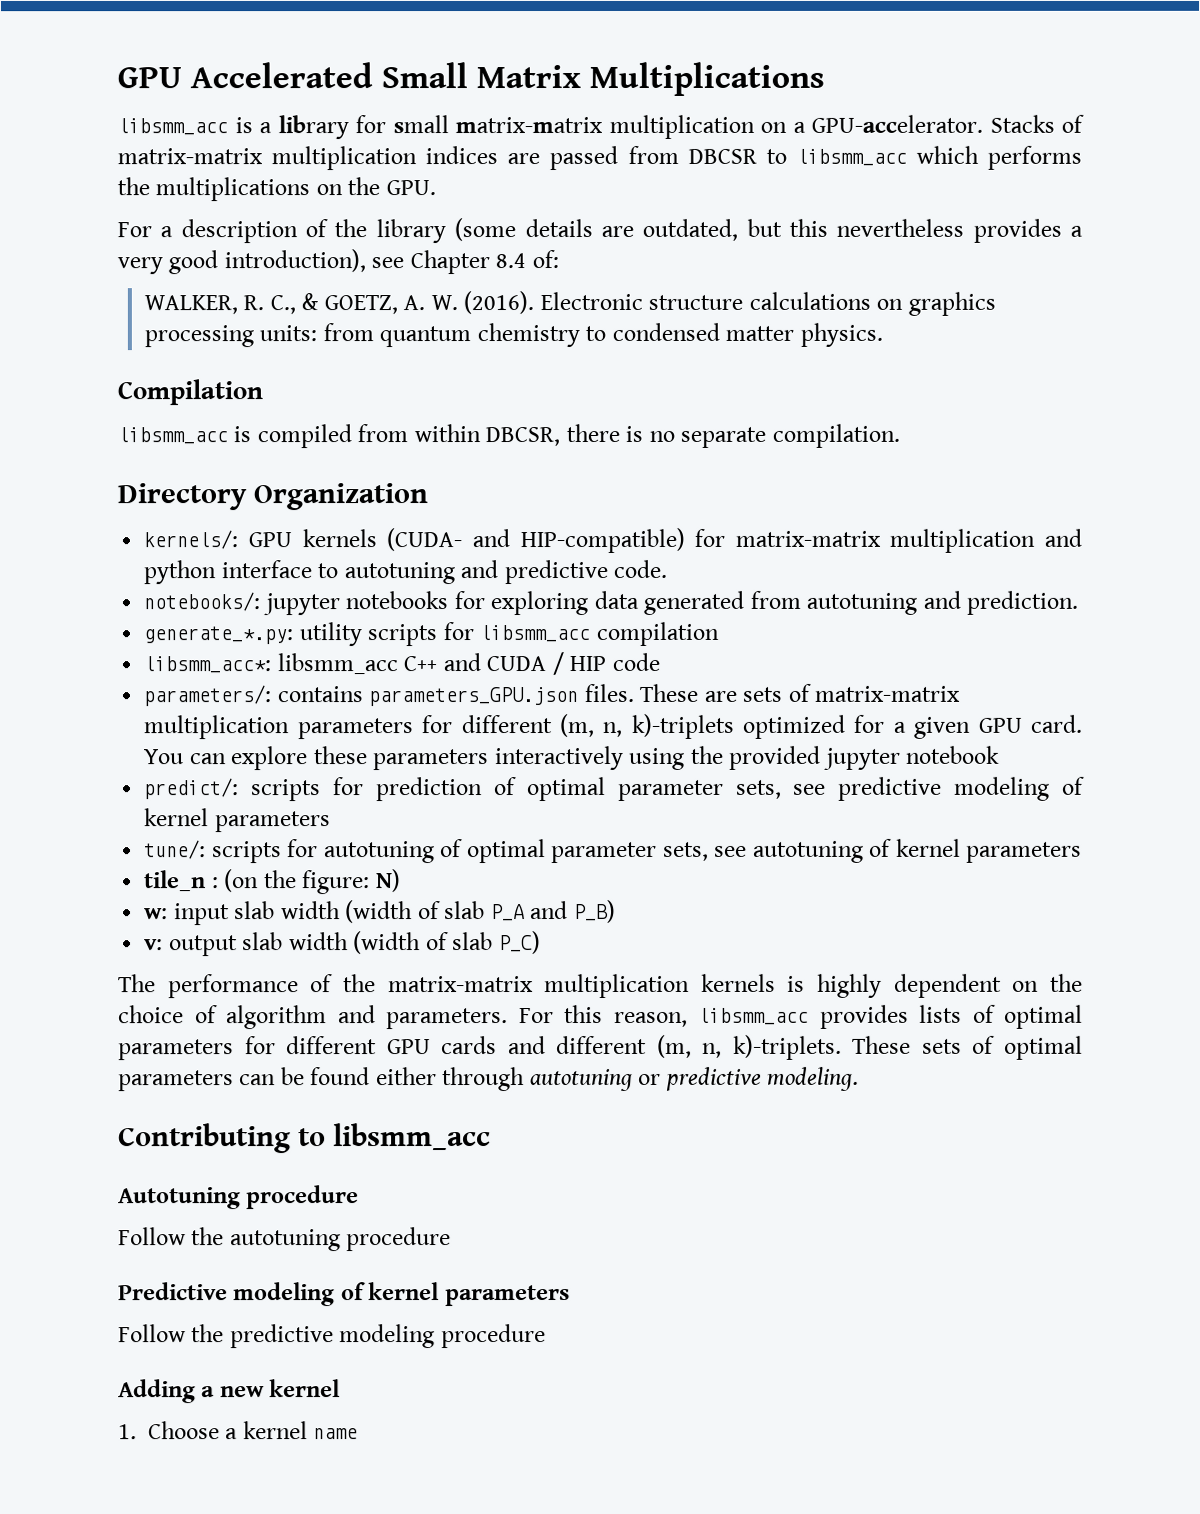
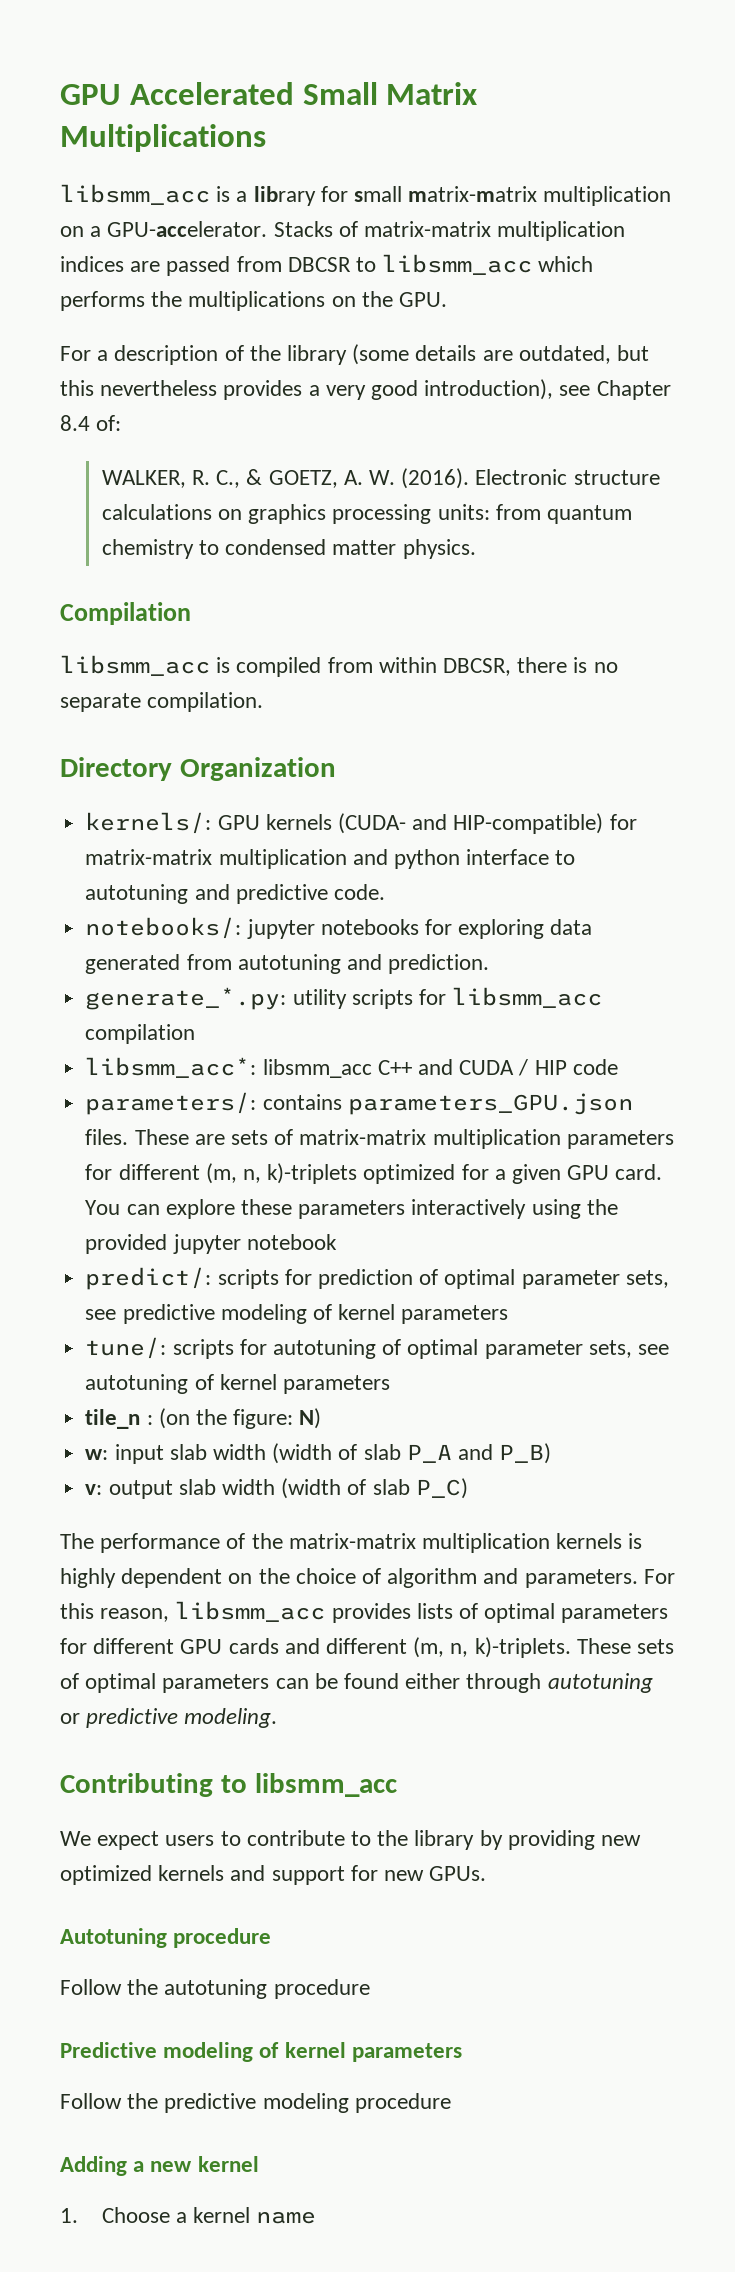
+ We expect users to contribute to the library by providing new optimized kernels and support for new GPUs.

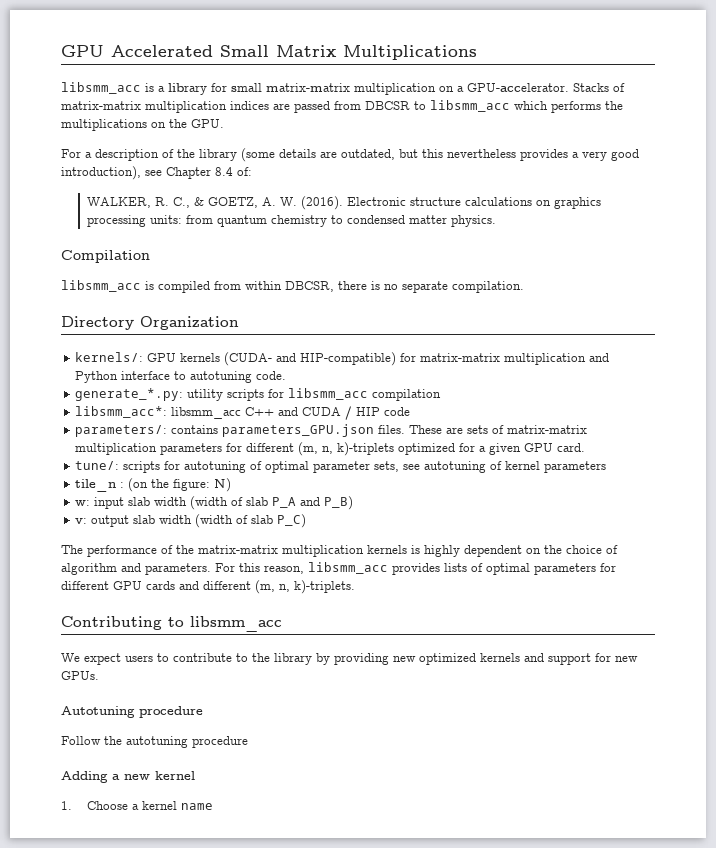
- kernels/: GPU kernels (CUDA- and HIP-compatible) for matrix-matrix multiplication and python interface to autotuning and predictive code.
+ kernels/: GPU kernels (CUDA- and HIP-compatible) for matrix-matrix multiplication and Python interface to autotuning code.
- notebooks/: jupyter notebooks for exploring data generated from autotuning and prediction.
- You can explore these parameters interactively using the provided jupyter notebook
- predict/: scripts for prediction of optimal parameter sets, see predictive modeling of kernel parameters
- These sets of optimal parameters can be found either through autotuning or predictive modeling.
- Predictive modeling of kernel parameters
- Follow the predictive modeling procedure

